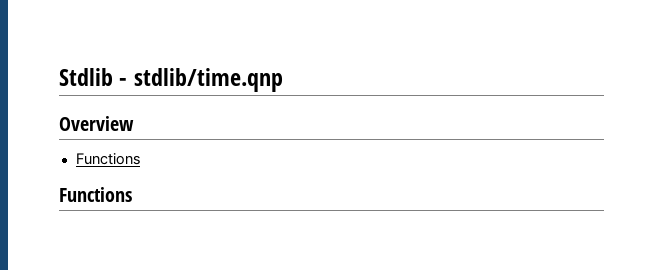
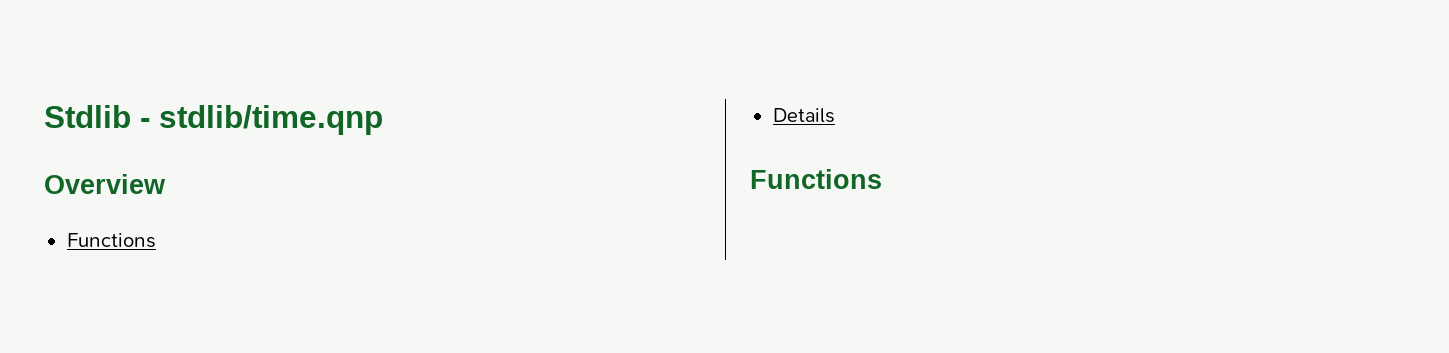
+ Details

